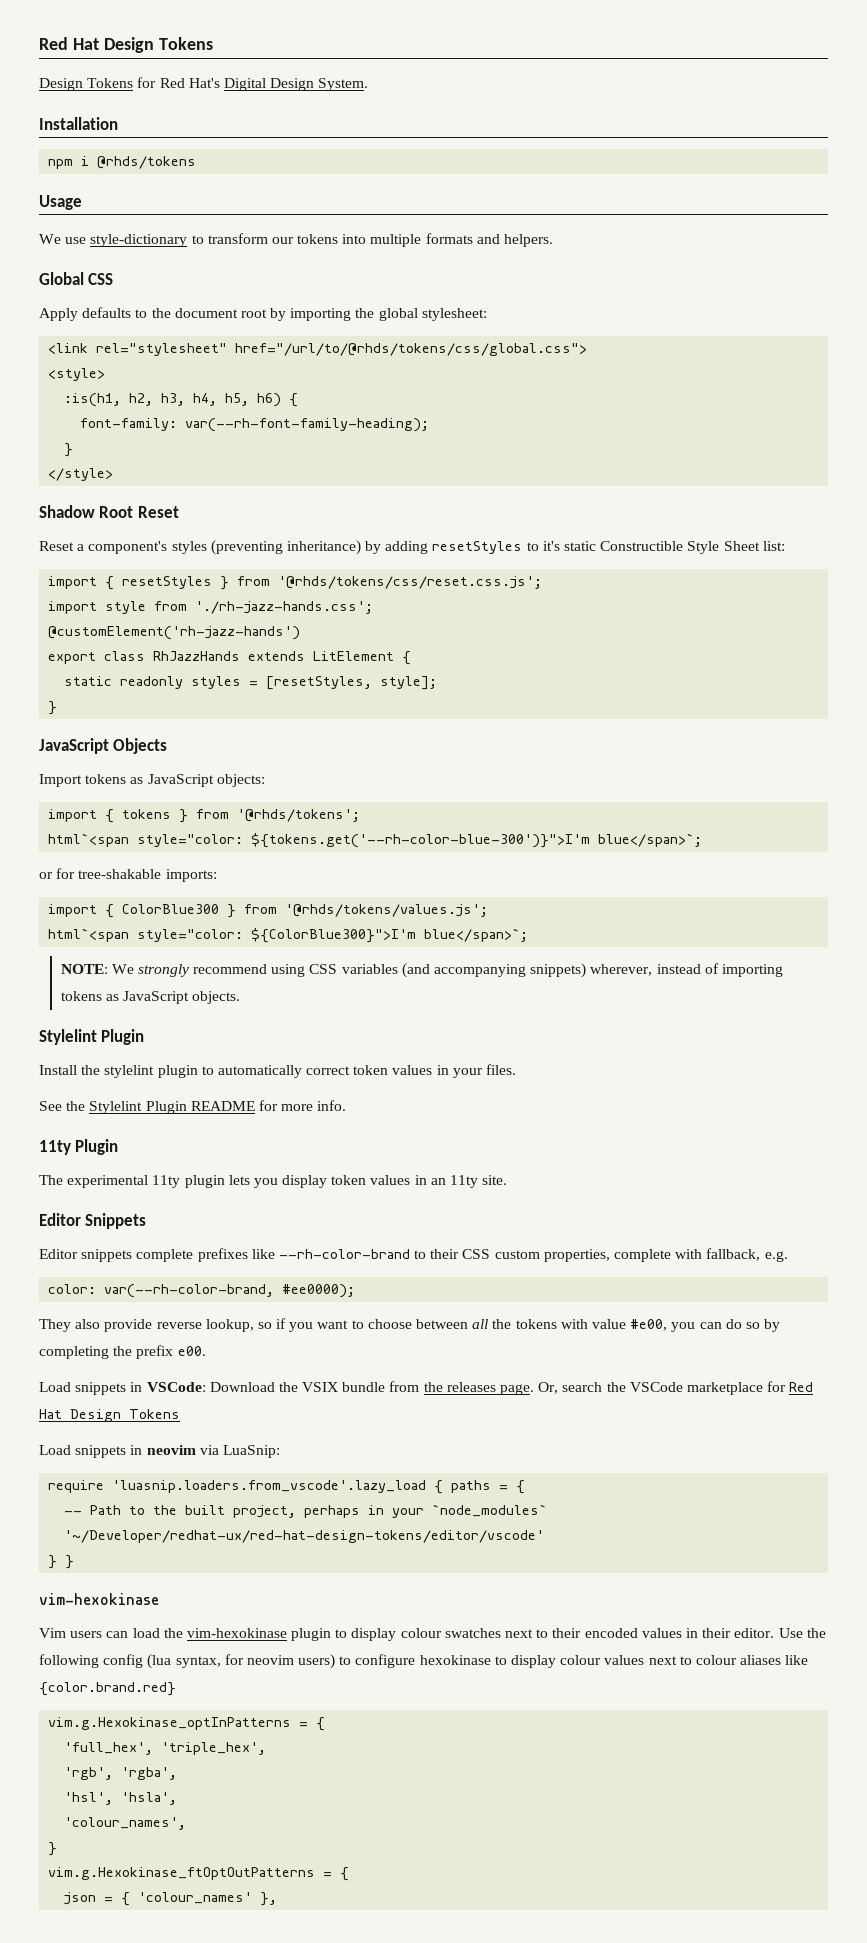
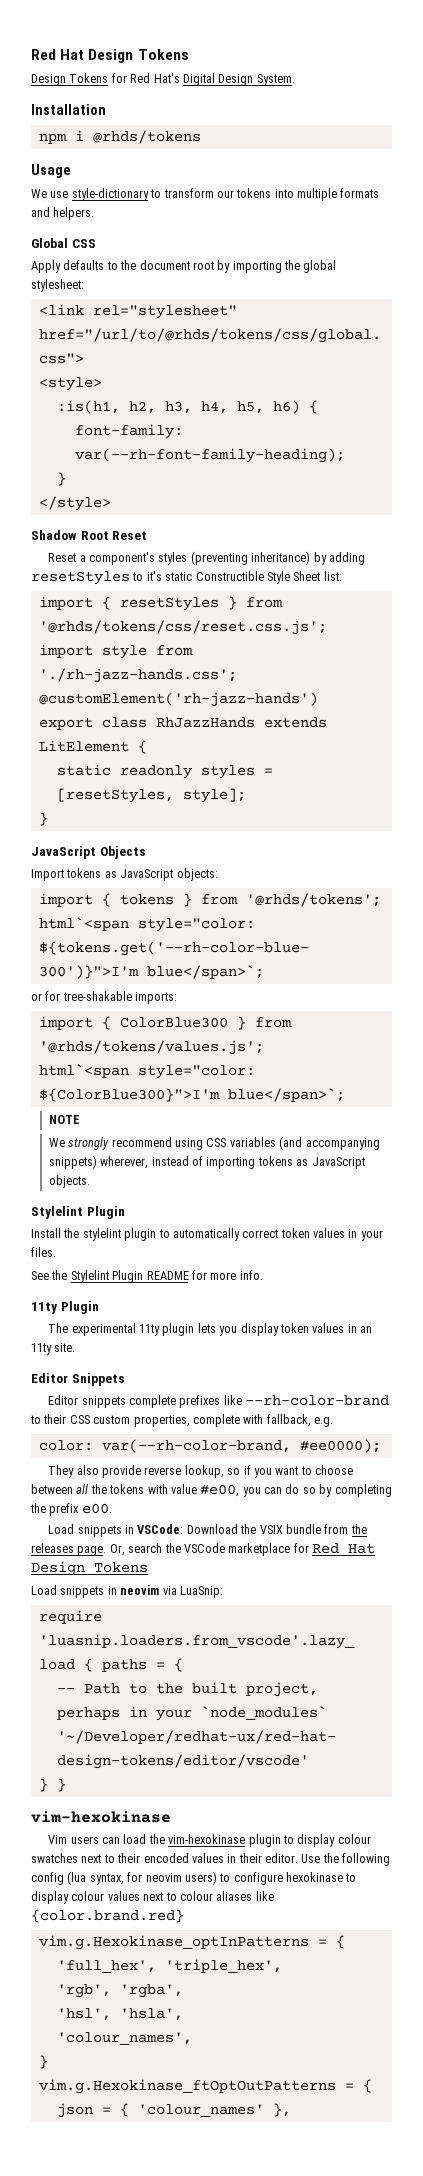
- NOTE: We strongly recommend using CSS variables (and accompanying snippets) wherever, instead of importing tokens as JavaScript objects.
+ NOTE
+ We strongly recommend using CSS variables (and accompanying snippets) wherever, instead of importing tokens as JavaScript objects.

